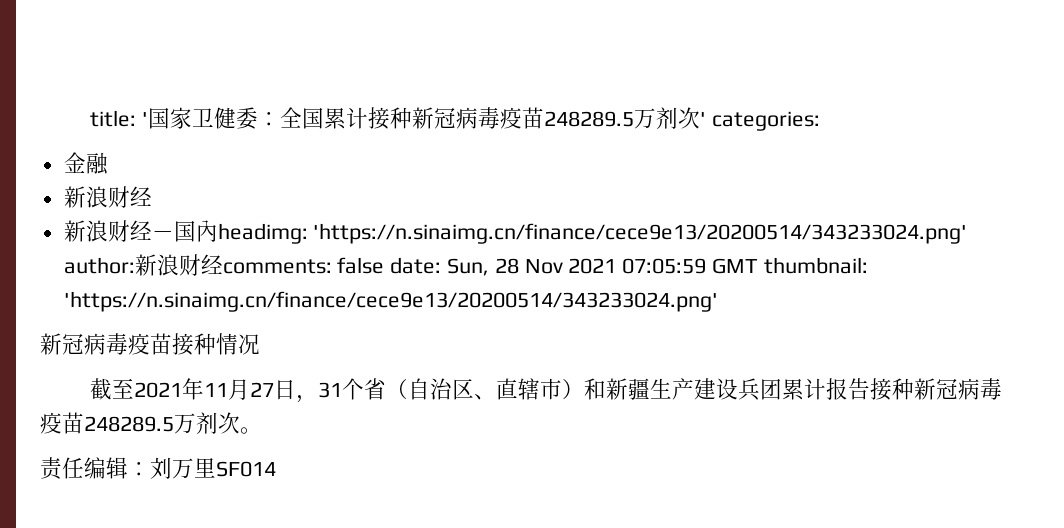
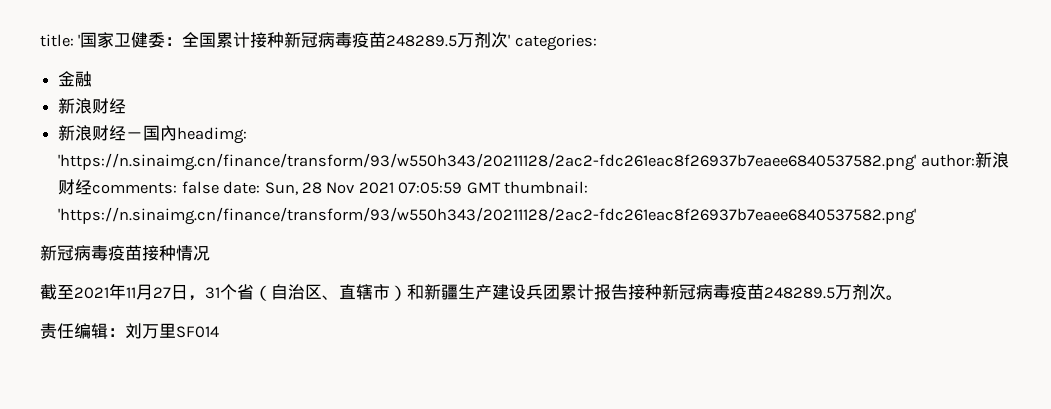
- 新浪财经－国內headimg: 'https://n.sinaimg.cn/finance/cece9e13/20200514/343233024.png' author:新浪财经comments: false date: Sun, 28 Nov 2021 07:05:59 GMT thumbnail: 'https://n.sinaimg.cn/finance/cece9e13/20200514/343233024.png'
+ 新浪财经－国內headimg: 'https://n.sinaimg.cn/finance/transform/93/w550h343/20211128/2ac2-fdc261eac8f26937b7eaee6840537582.png' author:新浪财经comments: false date: Sun, 28 Nov 2021 07:05:59 GMT thumbnail: 'https://n.sinaimg.cn/finance/transform/93/w550h343/20211128/2ac2-fdc261eac8f26937b7eaee6840537582.png'

